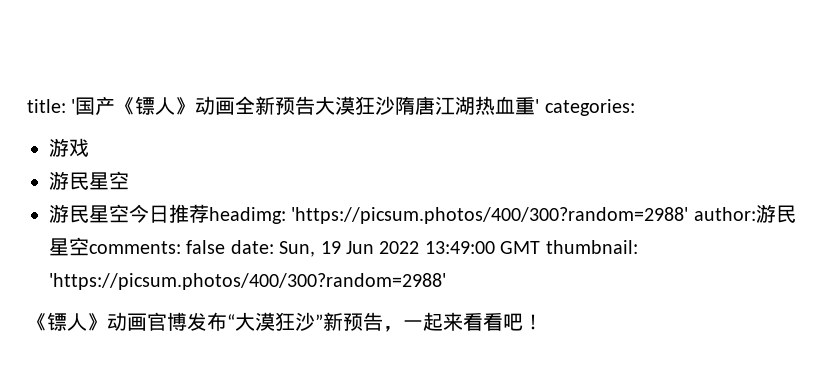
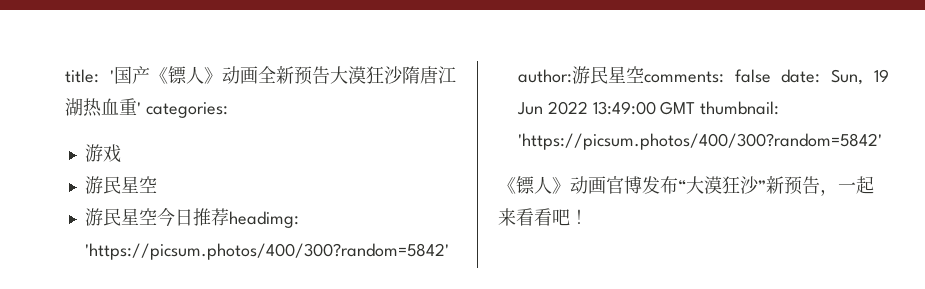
- 游民星空今日推荐headimg: 'https://picsum.photos/400/300?random=2988' author:游民星空comments: false date: Sun, 19 Jun 2022 13:49:00 GMT thumbnail: 'https://picsum.photos/400/300?random=2988'
+ 游民星空今日推荐headimg: 'https://picsum.photos/400/300?random=5842' author:游民星空comments: false date: Sun, 19 Jun 2022 13:49:00 GMT thumbnail: 'https://picsum.photos/400/300?random=5842'

